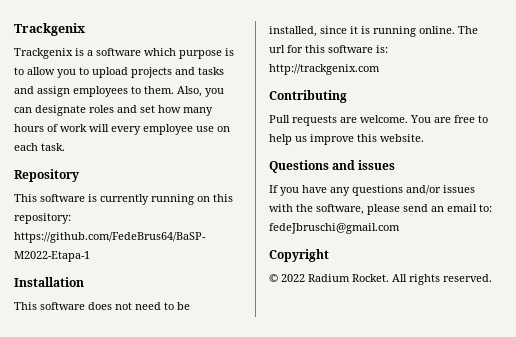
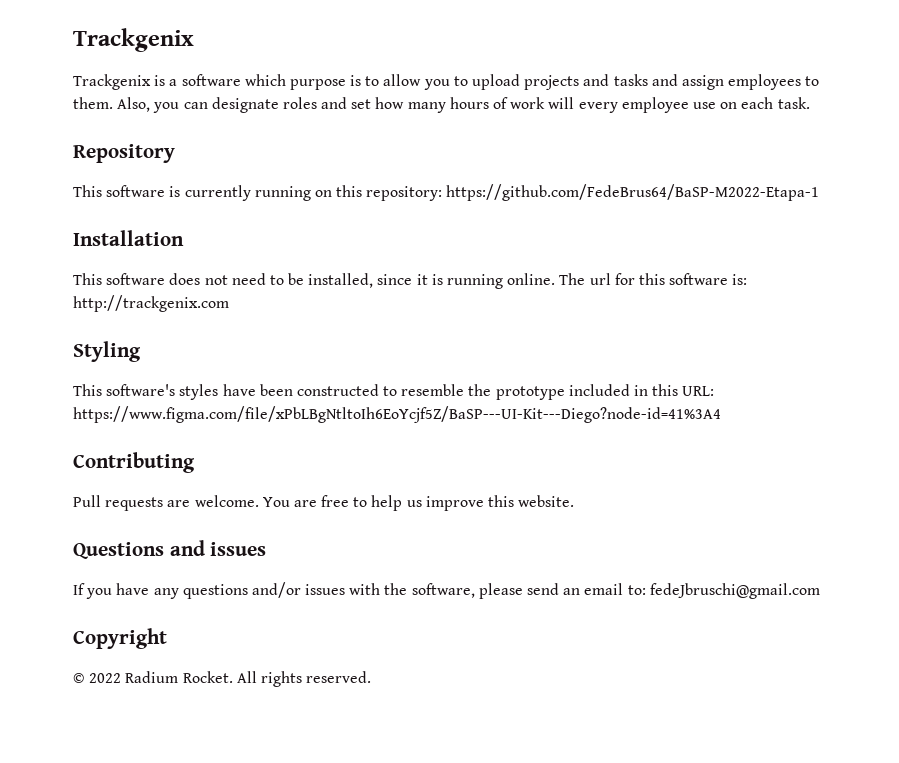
+ Styling
+ This software's styles have been constructed to resemble the prototype included in this URL: https://www.figma.com/file/xPbLBgNtltoIh6EoYcjf5Z/BaSP---UI-Kit---Diego?node-id=41%3A4

